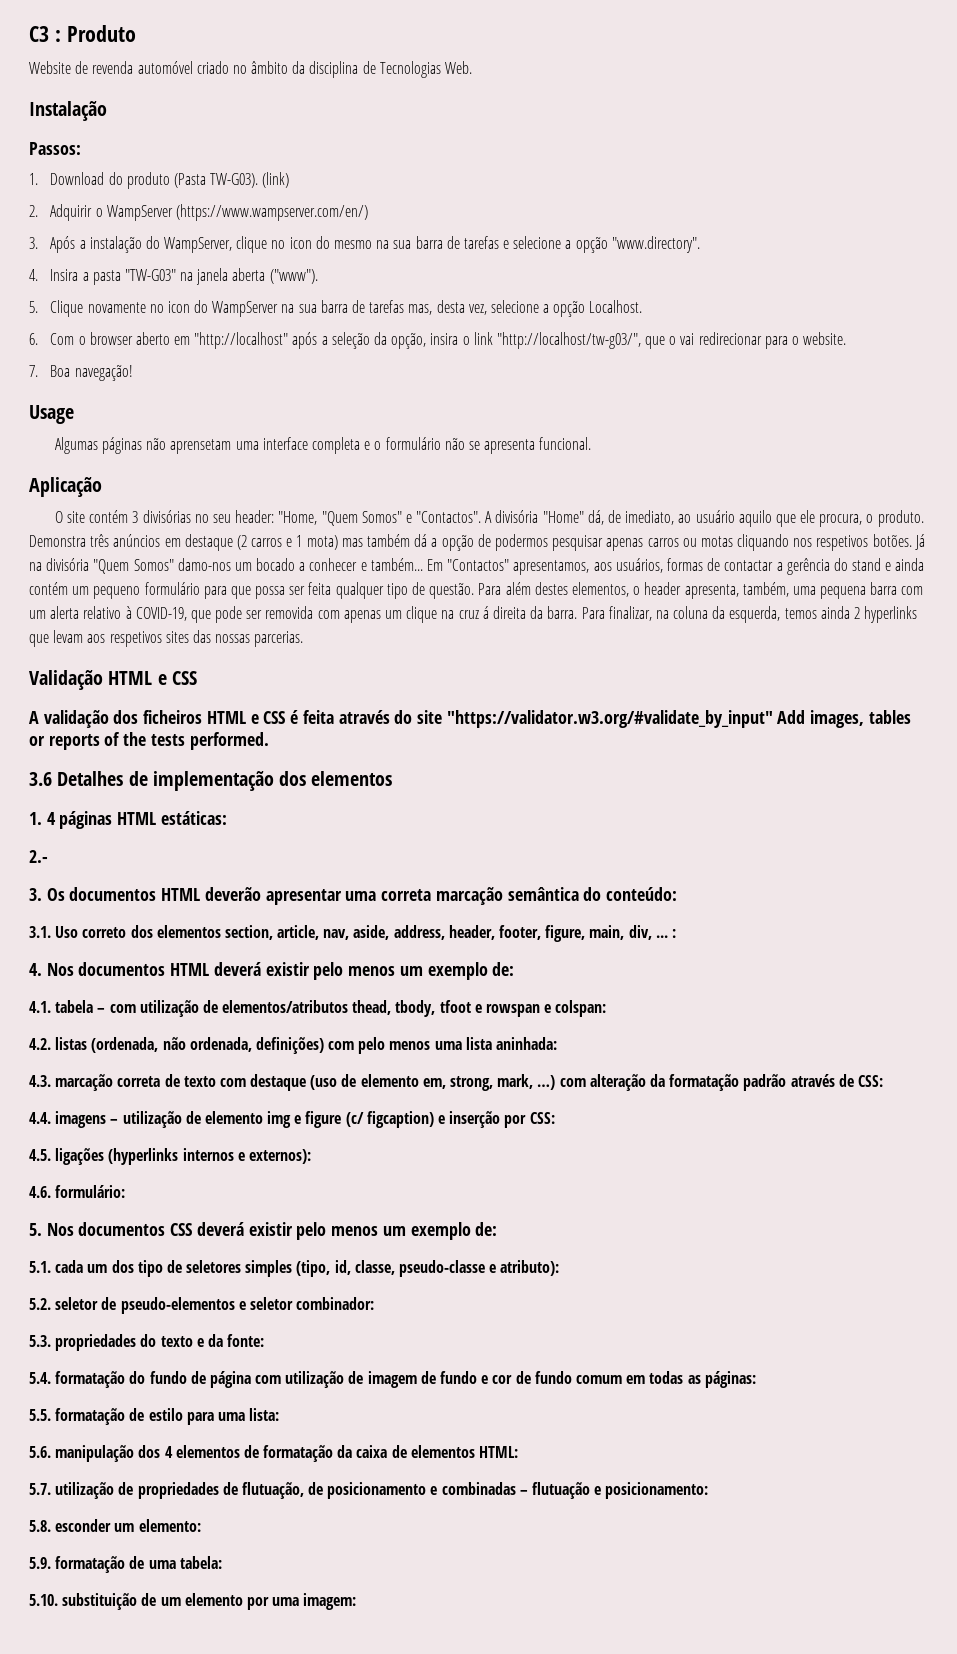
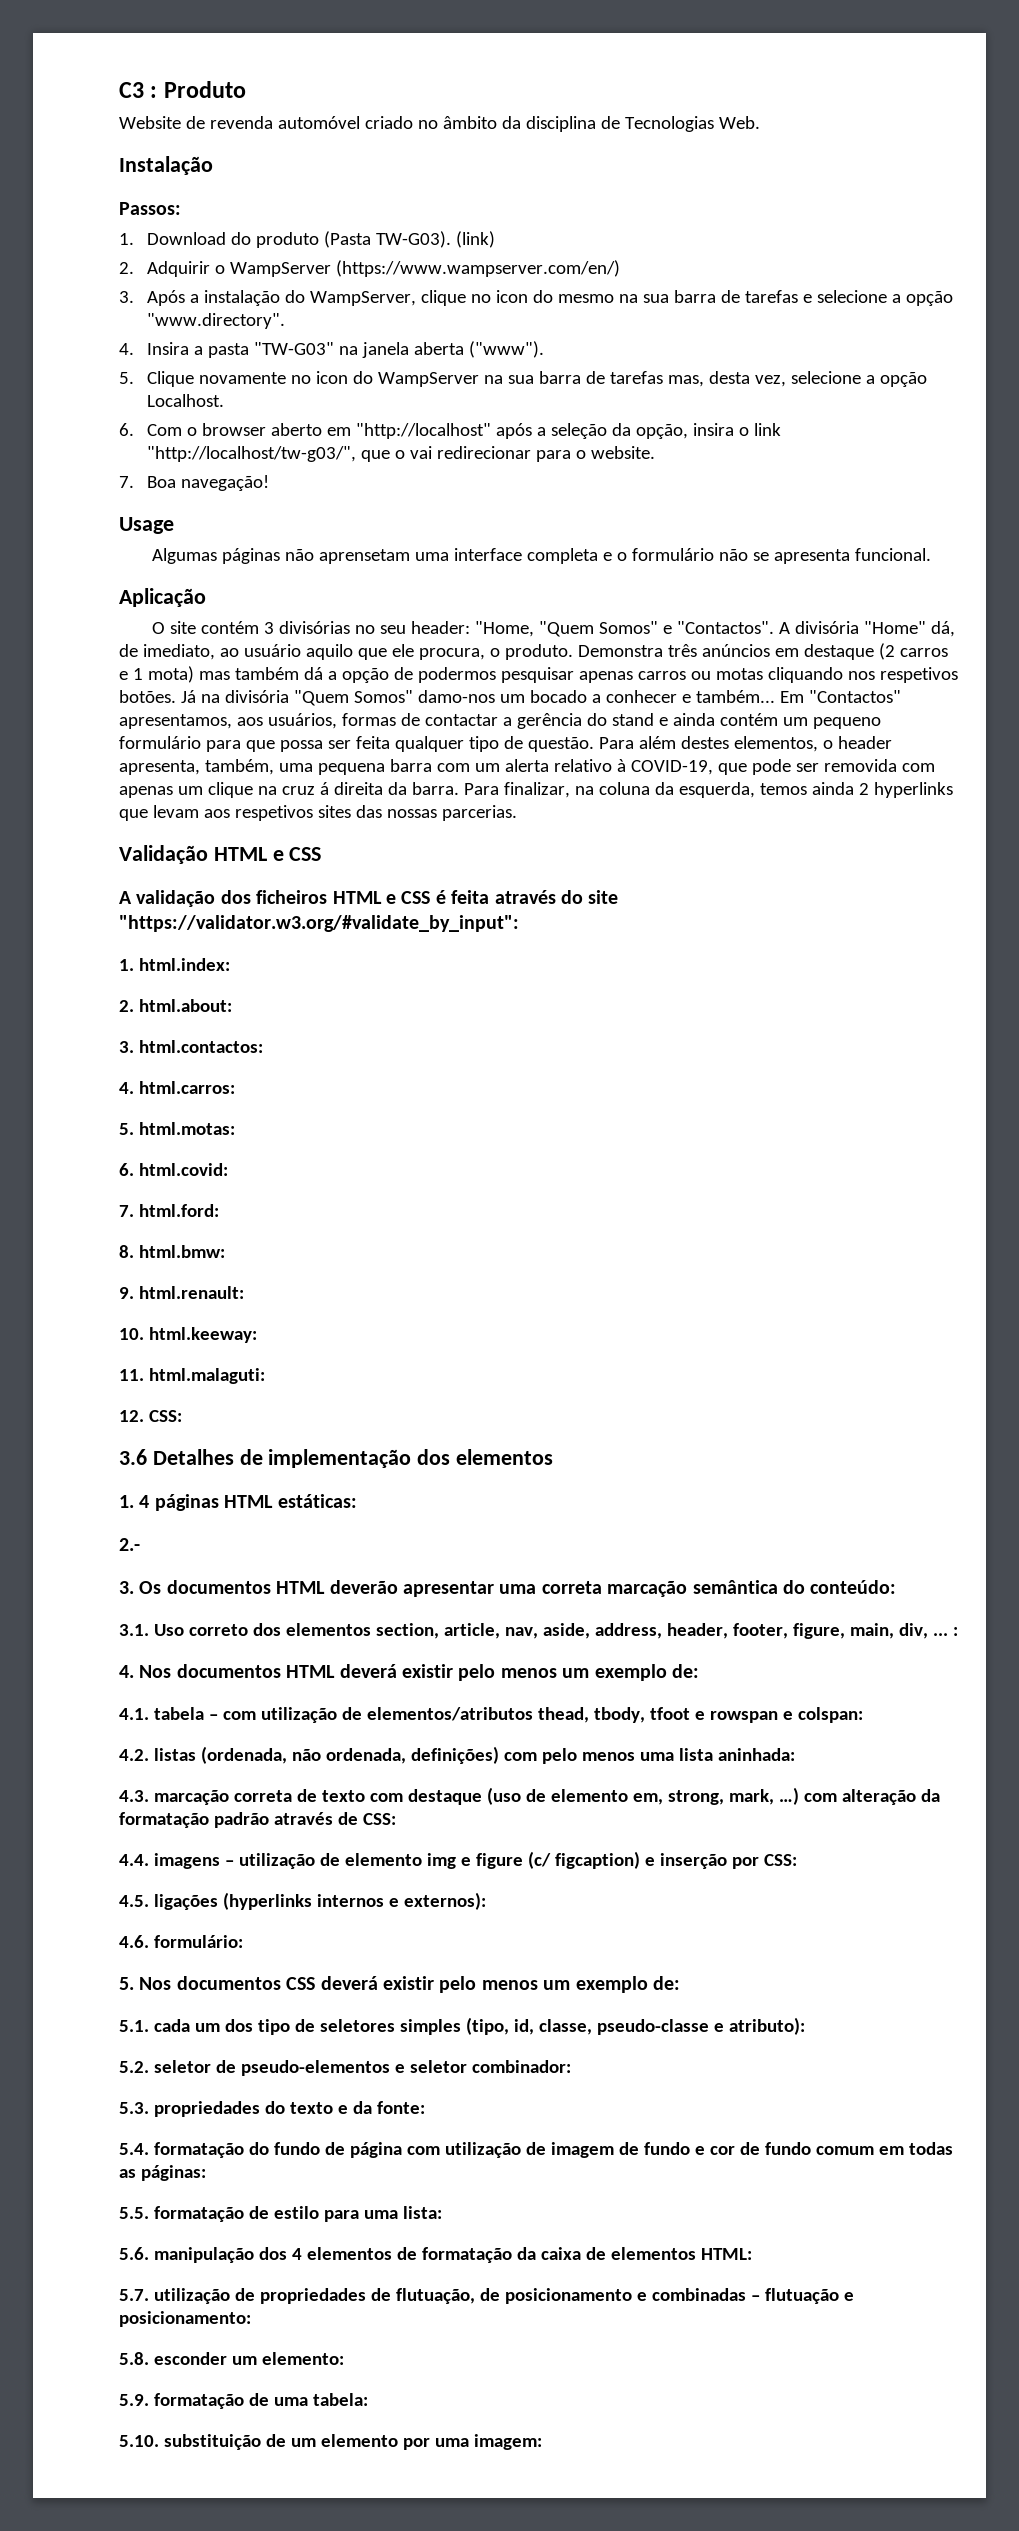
- A validação dos ficheiros HTML e CSS é feita através do site "https://validator.w3.org/#validate_by_input" Add images, tables or reports of the tests performed.
+ A validação dos ficheiros HTML e CSS é feita através do site "https://validator.w3.org/#validate_by_input":
+ 1. html.index:
+ 2. html.about:
+ 3. html.contactos:
+ 4. html.carros:
+ 5. html.motas:
+ 6. html.covid:
+ 7. html.ford:
+ 8. html.bmw:
+ 9. html.renault:
+ 10. html.keeway:
+ 11. html.malaguti:
+ 12. CSS:

